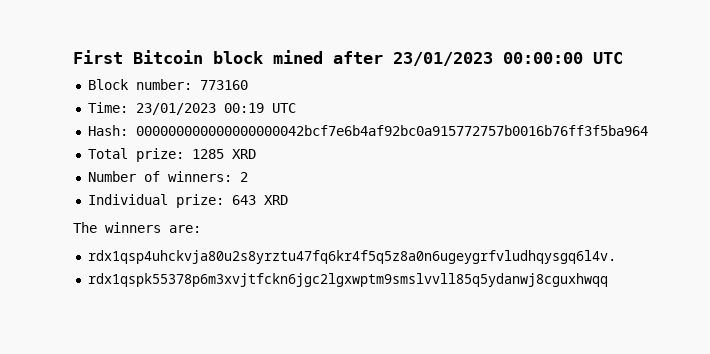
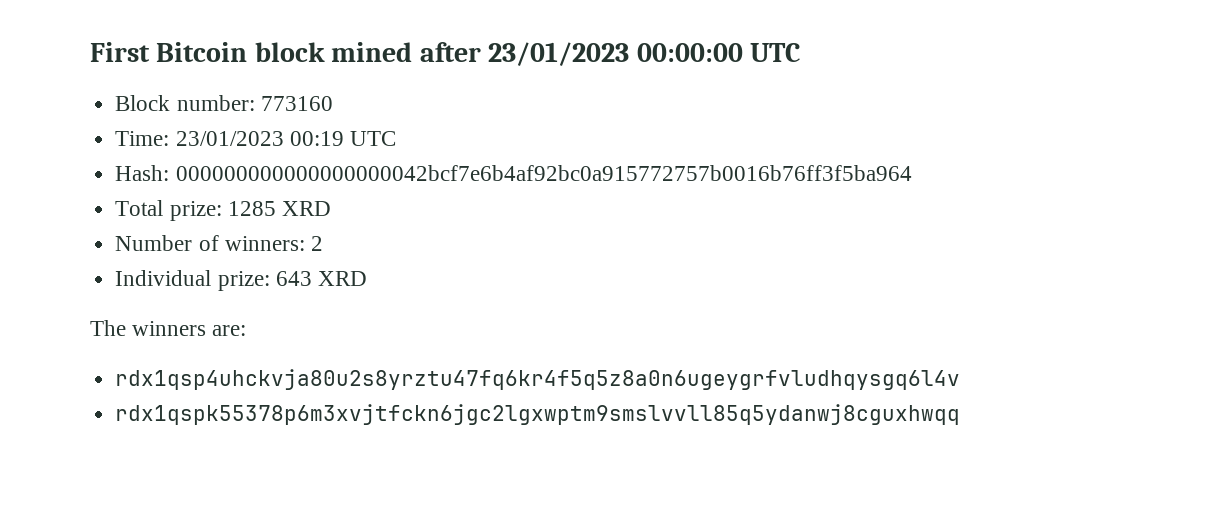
- rdx1qsp4uhckvja80u2s8yrztu47fq6kr4f5q5z8a0n6ugeygrfvludhqysgq6l4v.
+ rdx1qsp4uhckvja80u2s8yrztu47fq6kr4f5q5z8a0n6ugeygrfvludhqysgq6l4v

